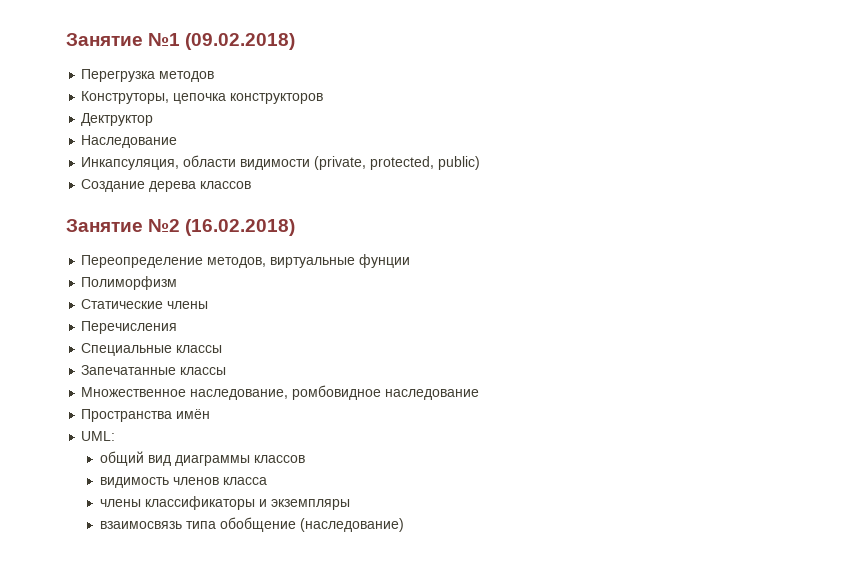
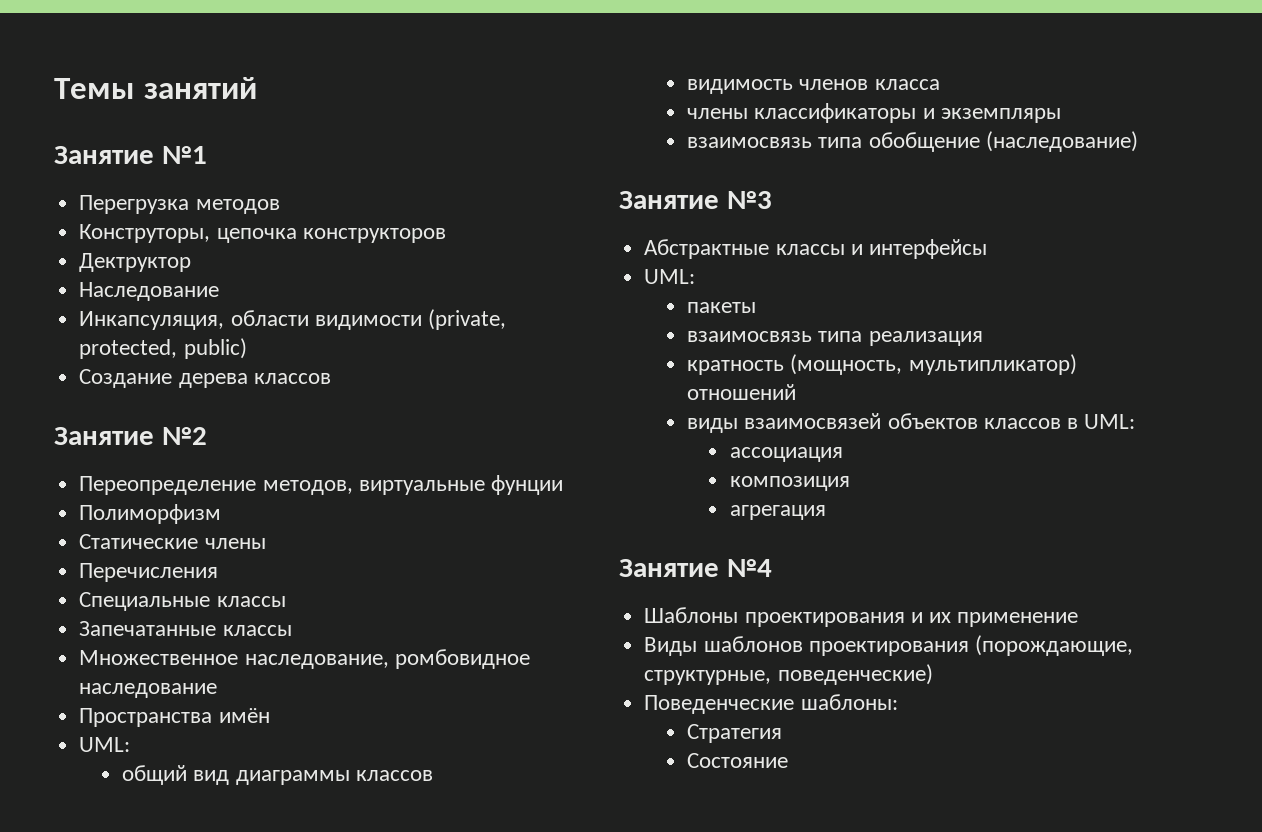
+ Темы занятий
- Занятие №1 (09.02.2018)
+ Занятие №1
- Занятие №2 (16.02.2018)
+ Занятие №2
+ Занятие №3
+ Абстрактные классы и интерфейсы
+ UML:
+ пакеты
+ взаимосвязь типа реализация
+ кратность (мощность, мультипликатор) отношений
+ виды взаимосвязей объектов классов в UML:
+ ассоциация
+ композиция
+ агрегация
+ Занятие №4
+ Шаблоны проектирования и их применение
+ Виды шаблонов проектирования (порождающие, структурные, поведенческие)
+ Поведенческие шаблоны:
+ Стратегия
+ Состояние

